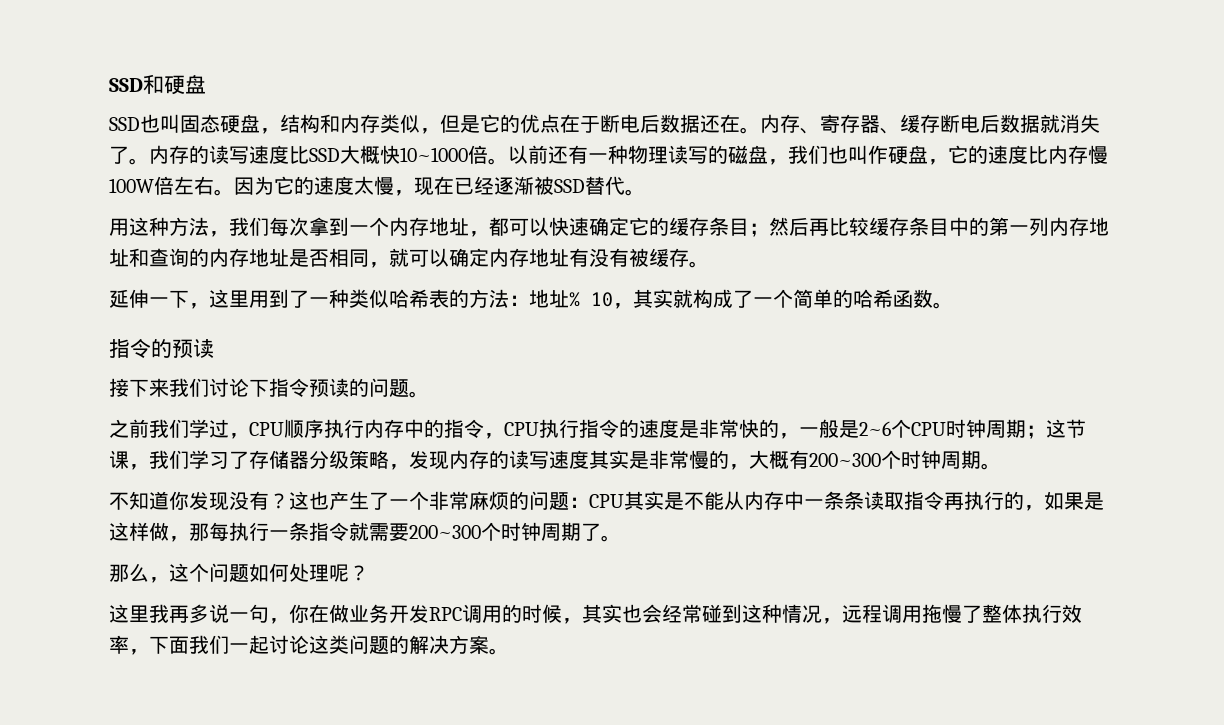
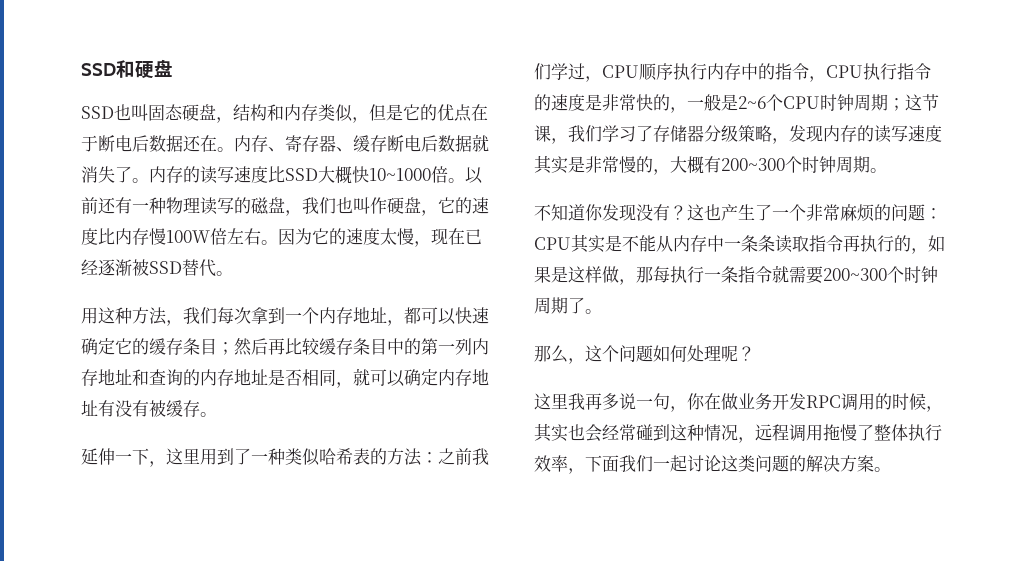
- 延伸一下，这里用到了一种类似哈希表的方法：地址% 10，其实就构成了一个简单的哈希函数。
- 指令的预读
- 接下来我们讨论下指令预读的问题。
- 之前我们学过，CPU顺序执行内存中的指令，CPU执行指令的速度是非常快的，一般是2~6个CPU时钟周期；这节课，我们学习了存储器分级策略，发现内存的读写速度其实是非常慢的，大概有200~300个时钟周期。
+ 延伸一下，这里用到了一种类似哈希表的方法：之前我们学过，CPU顺序执行内存中的指令，CPU执行指令的速度是非常快的，一般是2~6个CPU时钟周期；这节课，我们学习了存储器分级策略，发现内存的读写速度其实是非常慢的，大概有200~300个时钟周期。

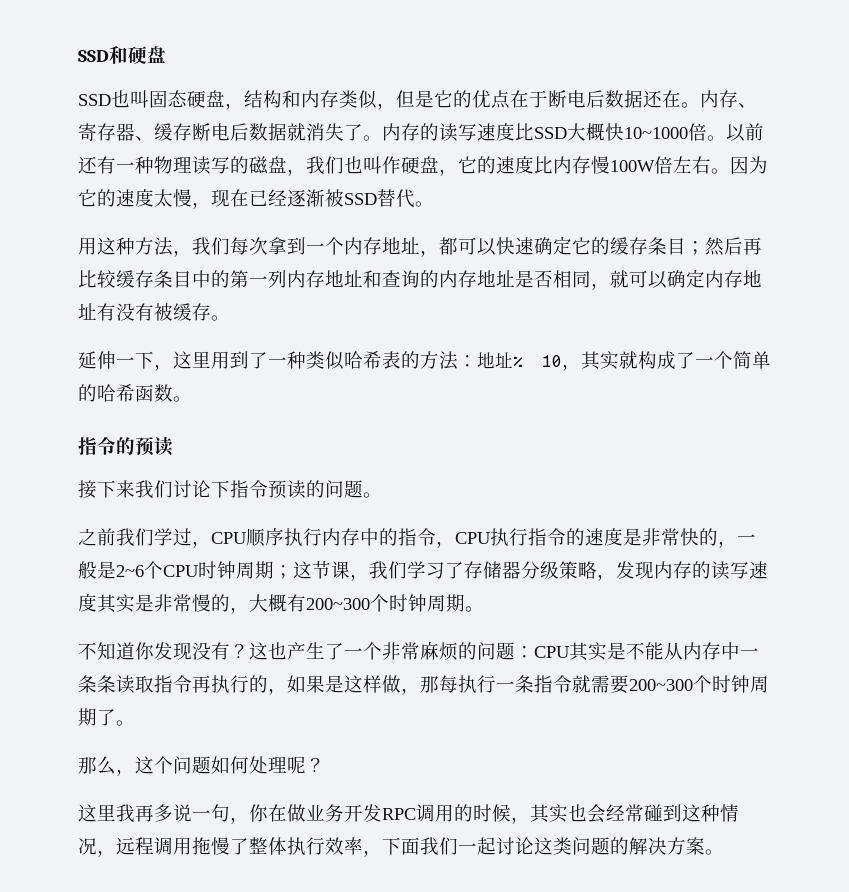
- 延伸一下，这里用到了一种类似哈希表的方法：之前我们学过，CPU顺序执行内存中的指令，CPU执行指令的速度是非常快的，一般是2~6个CPU时钟周期；这节课，我们学习了存储器分级策略，发现内存的读写速度其实是非常慢的，大概有200~300个时钟周期。
+ 延伸一下，这里用到了一种类似哈希表的方法：地址% 10，其实就构成了一个简单的哈希函数。
+ 指令的预读
+ 接下来我们讨论下指令预读的问题。
+ 之前我们学过，CPU顺序执行内存中的指令，CPU执行指令的速度是非常快的，一般是2~6个CPU时钟周期；这节课，我们学习了存储器分级策略，发现内存的读写速度其实是非常慢的，大概有200~300个时钟周期。

